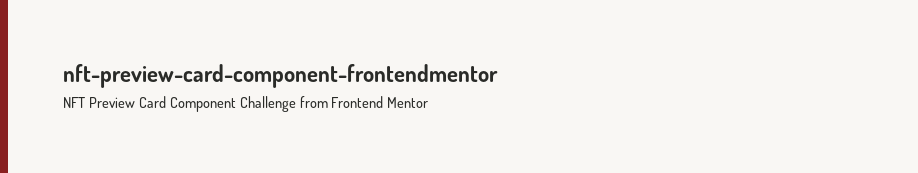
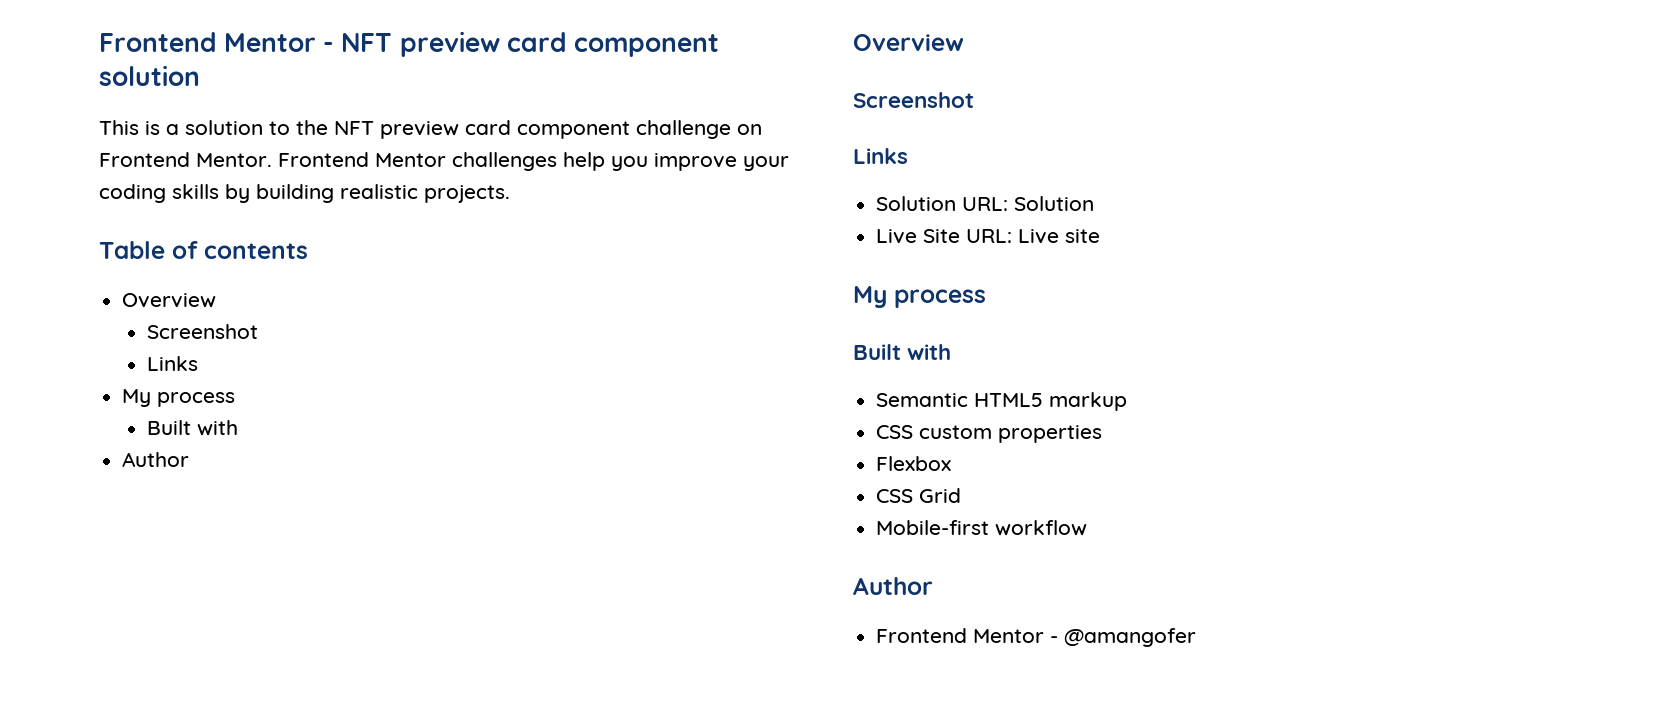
- nft-preview-card-component-frontendmentor
- NFT Preview Card Component Challenge from Frontend Mentor
+ Frontend Mentor - NFT preview card component solution
+ This is a solution to the NFT preview card component challenge on Frontend Mentor. Frontend Mentor challenges help you improve your coding skills by building realistic projects.
+ Table of contents
+ Overview
+ Screenshot
+ Links
+ My process
+ Built with
+ Author
+ Overview
+ Screenshot
+ Links
+ Solution URL: Solution
+ Live Site URL: Live site
+ My process
+ Built with
+ Semantic HTML5 markup
+ CSS custom properties
+ Flexbox
+ CSS Grid
+ Mobile-first workflow
+ Author
+ Frontend Mentor - @amangofer

